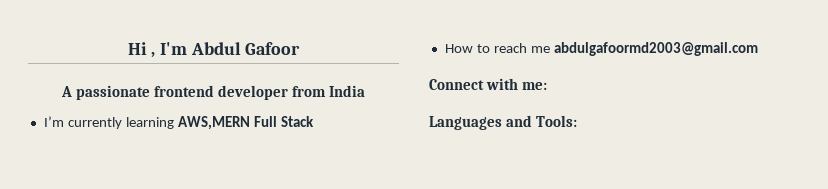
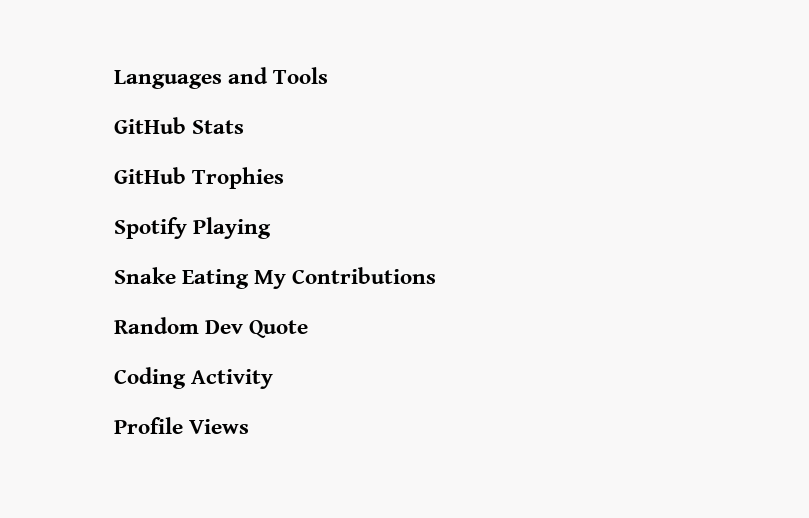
- Hi , I'm Abdul Gafoor
- A passionate frontend developer from India
- I’m currently learning AWS,MERN Full Stack
- How to reach me abdulgafoormd2003@gmail.com
- Connect with me:
- Languages and Tools:
+ Languages and Tools
+ GitHub Stats
+ GitHub Trophies
+ Spotify Playing
+ Snake Eating My Contributions
+ Random Dev Quote
+ Coding Activity
+ Profile Views

